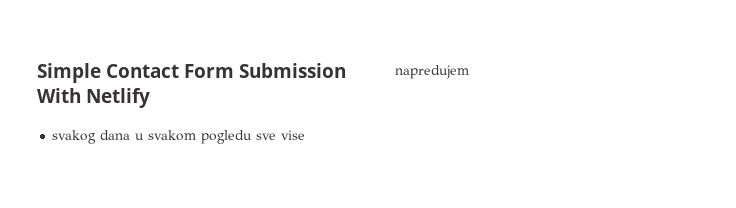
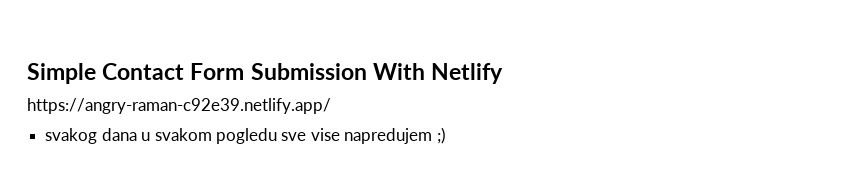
+ https://angry-raman-c92e39.netlify.app/
- svakog dana u svakom pogledu sve vise napredujem
+ svakog dana u svakom pogledu sve vise napredujem ;)

